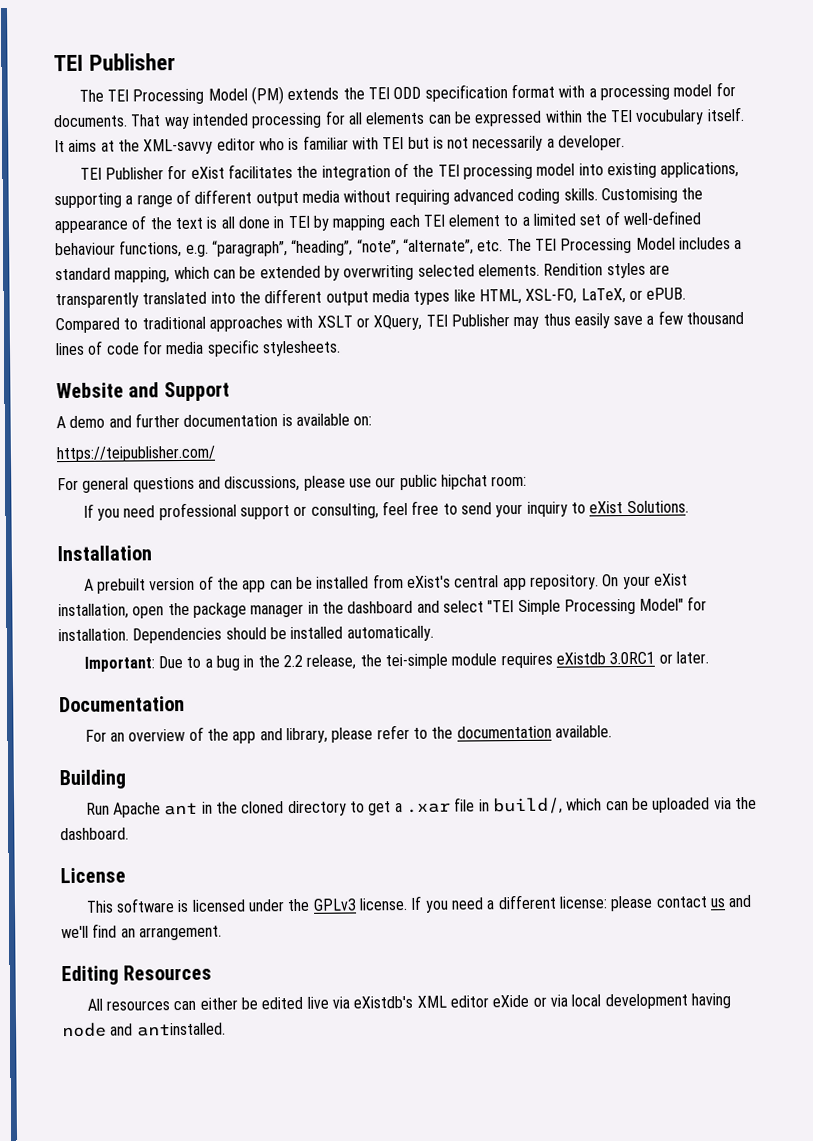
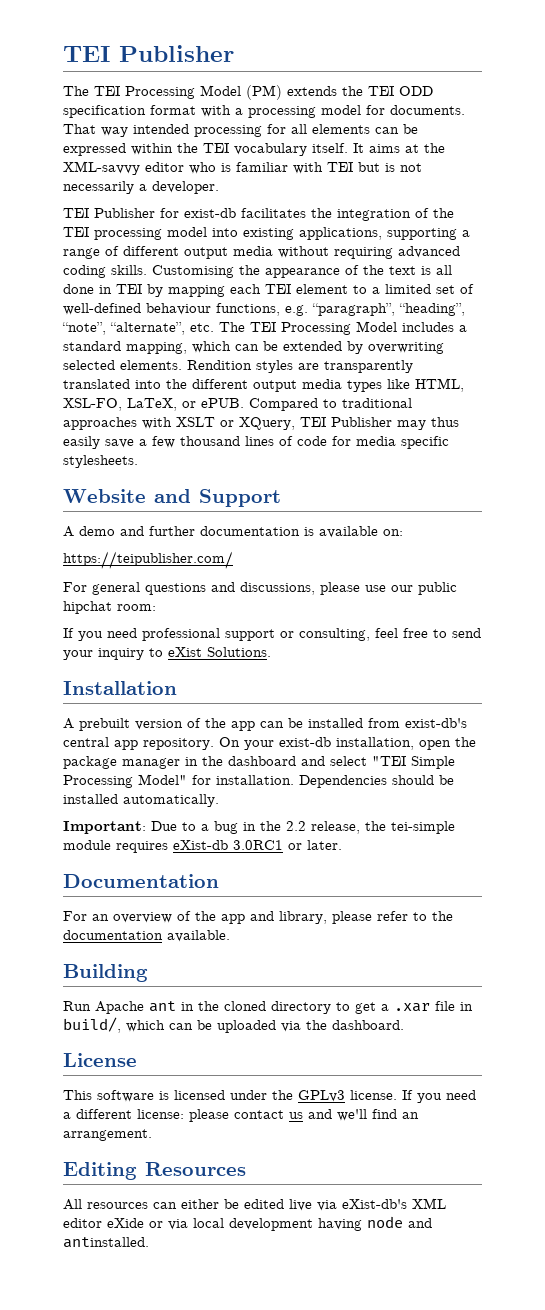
- That way intended processing for all elements can be expressed within the TEI vocubulary itself.
+ That way intended processing for all elements can be expressed within the TEI vocabulary itself.
- TEI Publisher for eXist facilitates the integration of the TEI processing model into existing applications, supporting a range of different output media without requiring advanced coding skills.
+ TEI Publisher for exist-db facilitates the integration of the TEI processing model into existing applications, supporting a range of different output media without requiring advanced coding skills.
- A prebuilt version of the app can be installed from eXist's central app repository.
+ A prebuilt version of the app can be installed from exist-db's central app repository.
- On your eXist installation, open the package manager in the dashboard and select "TEI Simple Processing Model" for installation.
+ On your exist-db installation, open the package manager in the dashboard and select "TEI Simple Processing Model" for installation.
- Important: Due to a bug in the 2.2 release, the tei-simple module requires eXistdb 3.0RC1 or later.
+ Important: Due to a bug in the 2.2 release, the tei-simple module requires eXist-db 3.0RC1 or later.
- All resources can either be edited live via eXistdb's XML editor eXide or via local development having node and antinstalled.
+ All resources can either be edited live via eXist-db's XML editor eXide or via local development having node and antinstalled.

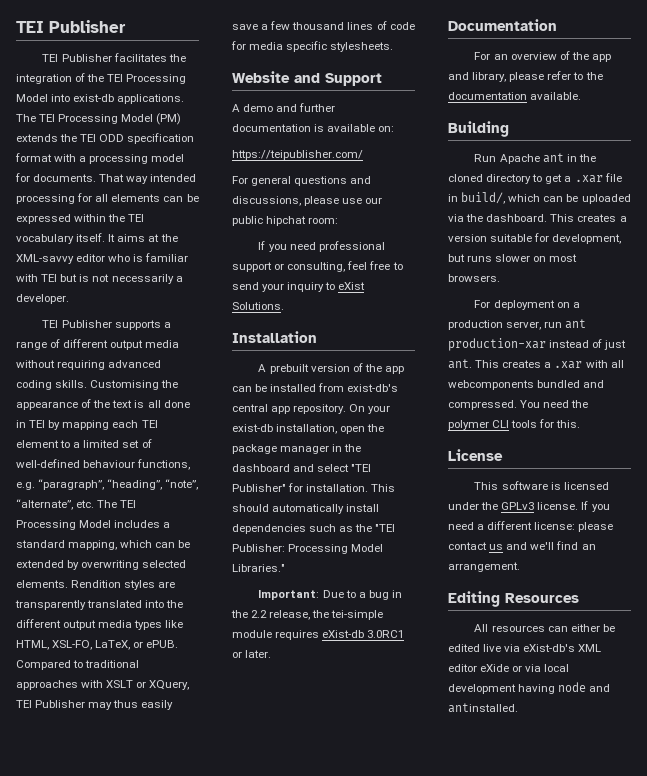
+ TEI Publisher facilitates the integration of the TEI Processing Model into exist-db applications.
- TEI Publisher for exist-db facilitates the integration of the TEI processing model into existing applications, supporting a range of different output media without requiring advanced coding skills.
+ TEI Publisher supports a range of different output media without requiring advanced coding skills.
- On your exist-db installation, open the package manager in the dashboard and select "TEI Simple Processing Model" for installation. Dependencies should be installed automatically.
+ On your exist-db installation, open the package manager in the dashboard and select "TEI Publisher" for installation. This should automatically install dependencies such as the "TEI Publisher: Processing Model Libraries."
+ This creates a version suitable for development, but runs slower on most browsers.
+ For deployment on a production server, run ant production-xar instead of just ant. This creates a .xar with all webcomponents bundled and compressed. You need the polymer CLI tools for this.

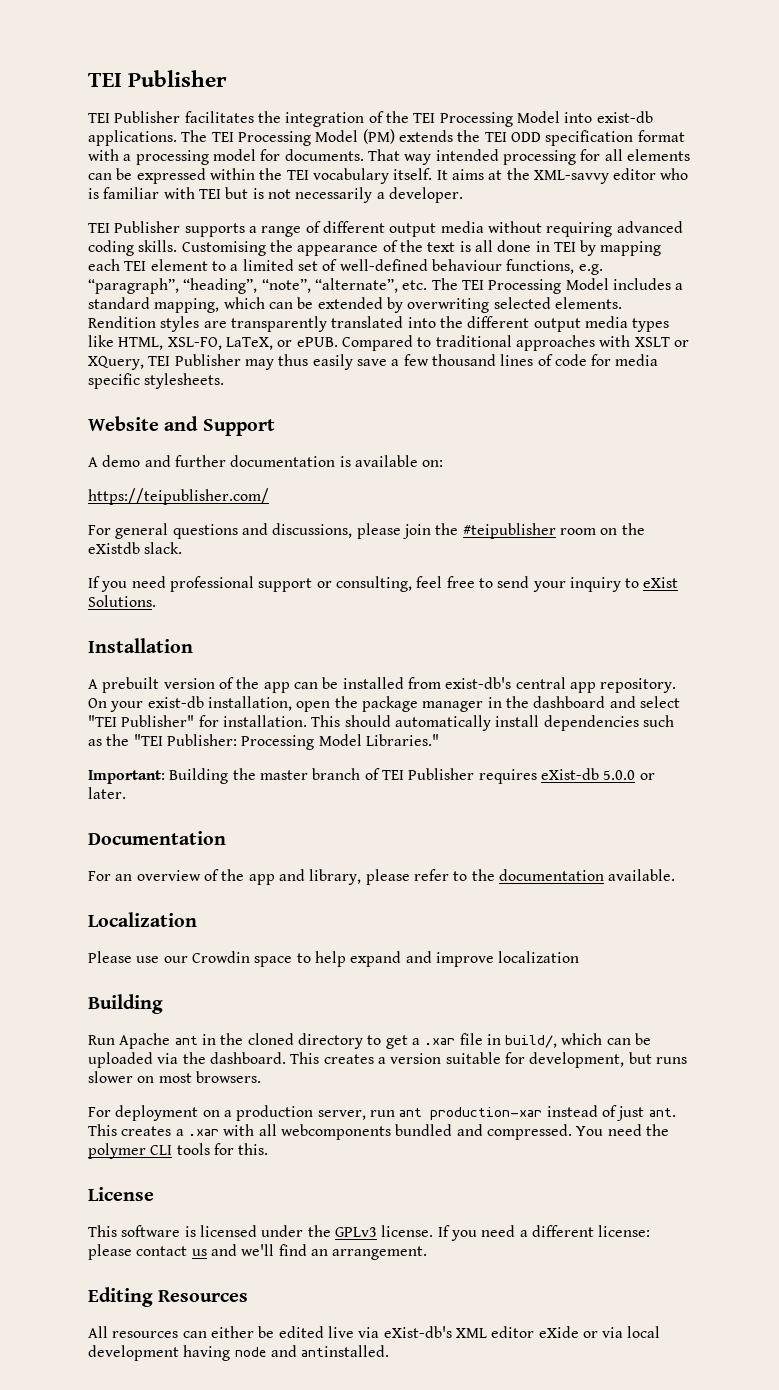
- For general questions and discussions, please use our public hipchat room:
+ For general questions and discussions, please join the #teipublisher room on the eXistdb slack.
- Important: Due to a bug in the 2.2 release, the tei-simple module requires eXist-db 3.0RC1 or later.
+ Important: Building the master branch of TEI Publisher requires eXist-db 5.0.0 or later.
+ Localization
+ Please use our Crowdin space to help expand and improve localization

